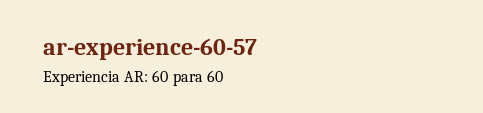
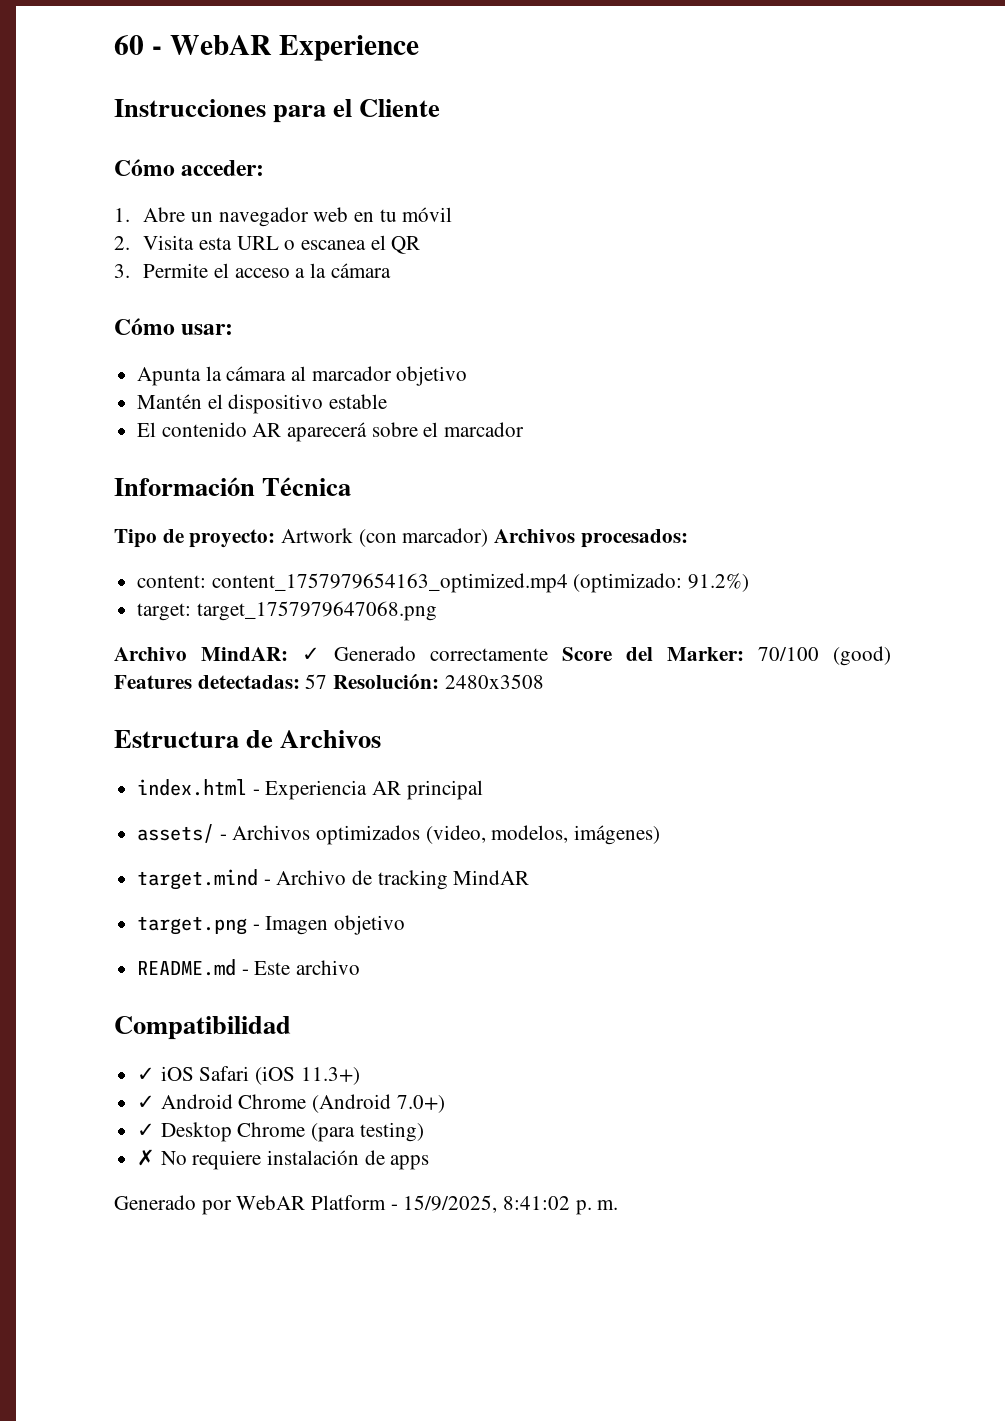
- ar-experience-60-57
- Experiencia AR: 60 para 60
+ 60 - WebAR Experience
+ Instrucciones para el Cliente
+ Cómo acceder:
+ 1. Abre un navegador web en tu móvil
+ 2. Visita esta URL o escanea el QR
+ 3. Permite el acceso a la cámara
+ Cómo usar:
+ Apunta la cámara al marcador objetivo
+ Mantén el dispositivo estable
+ El contenido AR aparecerá sobre el marcador
+ Información Técnica
+ Tipo de proyecto: Artwork (con marcador) Archivos procesados:
+ content: content_1757979654163_optimized.mp4 (optimizado: 91.2%)
+ target: target_1757979647068.png
+ Archivo MindAR: ✓ Generado correctamente Score del Marker: 70/100 (good) Features detectadas: 57 Resolución: 2480x3508
+ Estructura de Archivos
+ index.html - Experiencia AR principal
+ assets/ - Archivos optimizados (video, modelos, imágenes)
+ target.mind - Archivo de tracking MindAR
+ target.png - Imagen objetivo
+ README.md - Este archivo
+ Compatibilidad
+ ✓ iOS Safari (iOS 11.3+)
+ ✓ Android Chrome (Android 7.0+)
+ ✓ Desktop Chrome (para testing)
+ ✗ No requiere instalación de apps
+ Generado por WebAR Platform - 15/9/2025, 8:41:02 p. m.

